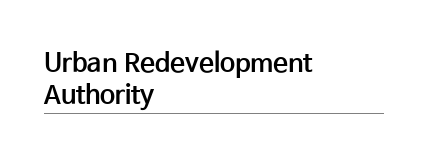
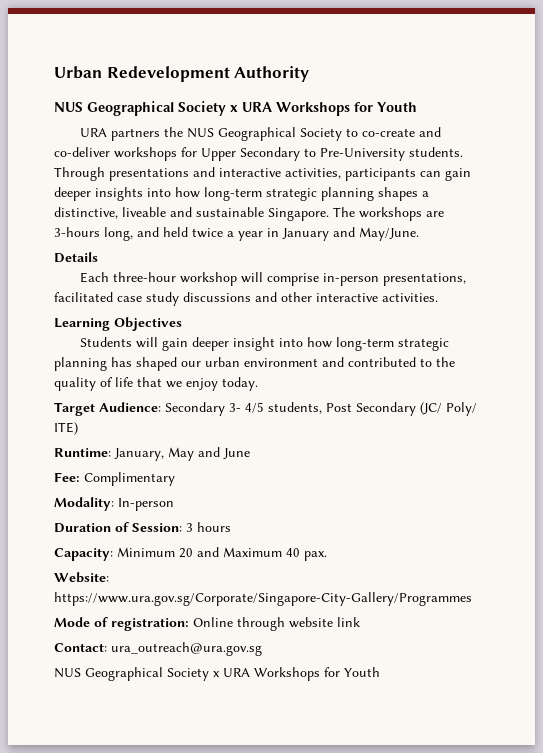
  Urban Redevelopment Authority
+ NUS Geographical Society x URA Workshops for Youth
+ URA partners the NUS Geographical Society to co-create and co-deliver workshops for Upper Secondary to Pre-University students. Through presentations and interactive activities, participants can gain deeper insights into how long-term strategic planning shapes a distinctive, liveable and sustainable Singapore. The workshops are 3-hours long, and held twice a year in January and May/June.
+ Details
+ Each three-hour workshop will comprise in-person presentations, facilitated case study discussions and other interactive activities.
+ Learning Objectives
+ Students will gain deeper insight into how long-term strategic planning has shaped our urban environment and contributed to the quality of life that we enjoy today.
+ Target Audience: Secondary 3- 4/5 students, Post Secondary (JC/ Poly/ ITE)
+ Runtime: January, May and June
+ Fee: Complimentary
+ Modality: In-person
+ Duration of Session: 3 hours
+ Capacity: Minimum 20 and Maximum 40 pax.
+ Website: https://www.ura.gov.sg/Corporate/Singapore-City-Gallery/Programmes
+ Mode of registration: Online through website link
+ Contact: ura_outreach@ura.gov.sg
+ NUS Geographical Society x URA Workshops for Youth

